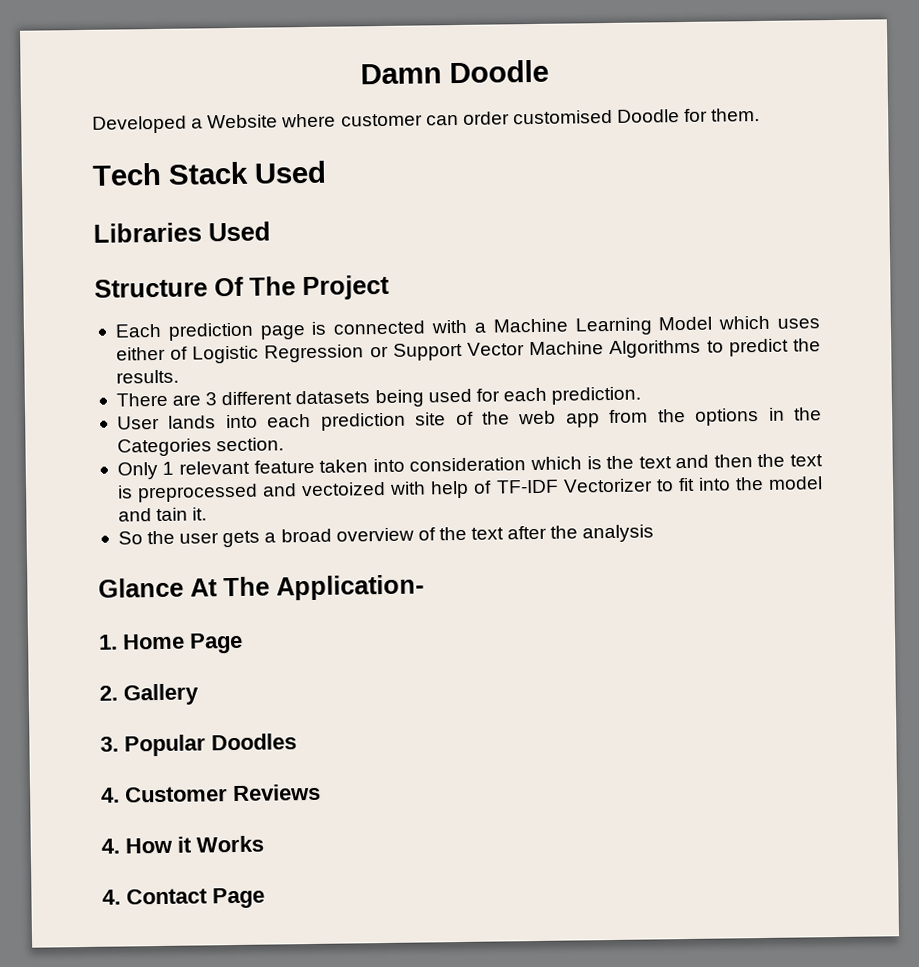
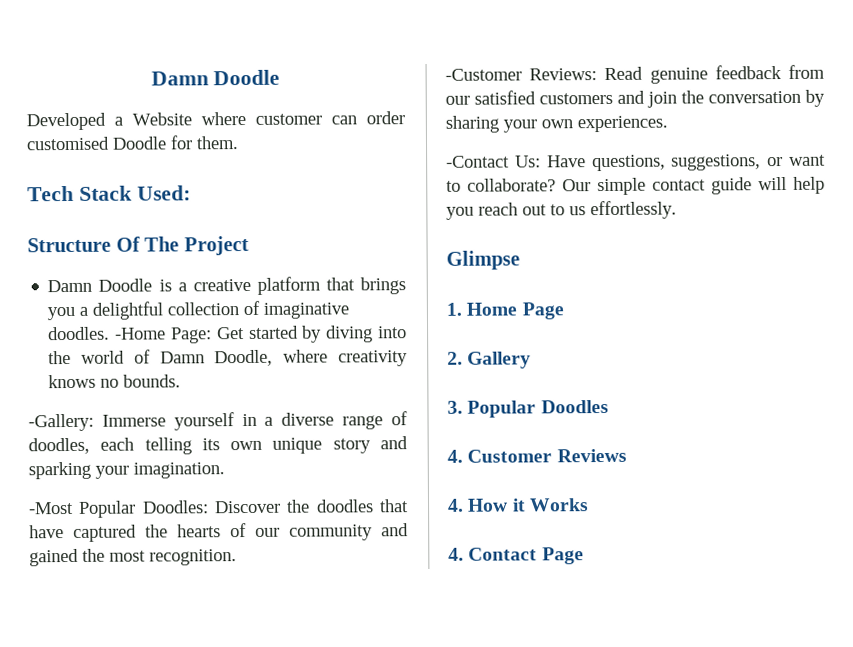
- Tech Stack Used
- Libraries Used
+ Tech Stack Used:
- Each prediction page is connected with a Machine Learning Model which uses either of Logistic Regression or Support Vector Machine Algorithms to predict the results.
- There are 3 different datasets being used for each prediction.
- User lands into each prediction site of the web app from the options in the Categories section.
- Only 1 relevant feature taken into consideration which is the text and then the text is preprocessed and vectoized with help of TF-IDF Vectorizer to fit into the model and tain it.
- So the user gets a broad overview of the text after the analysis
- Glance At The Application-
+ Damn Doodle is a creative platform that brings you a delightful collection of imaginative doodles. -Home Page: Get started by diving into the world of Damn Doodle, where creativity knows no bounds.
+ -Gallery: Immerse yourself in a diverse range of doodles, each telling its own unique story and sparking your imagination.
+ -Most Popular Doodles: Discover the doodles that have captured the hearts of our community and gained the most recognition.
+ -Customer Reviews: Read genuine feedback from our satisfied customers and join the conversation by sharing your own experiences.
+ -Contact Us: Have questions, suggestions, or want to collaborate? Our simple contact guide will help you reach out to us effortlessly.
+ Glimpse

